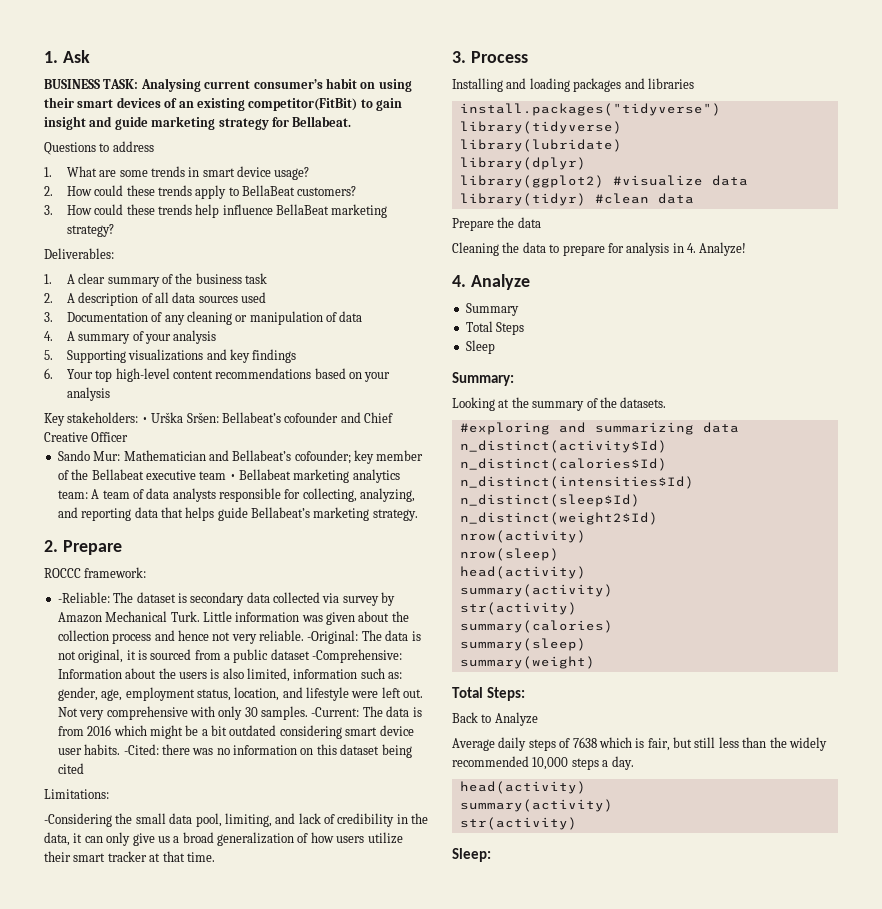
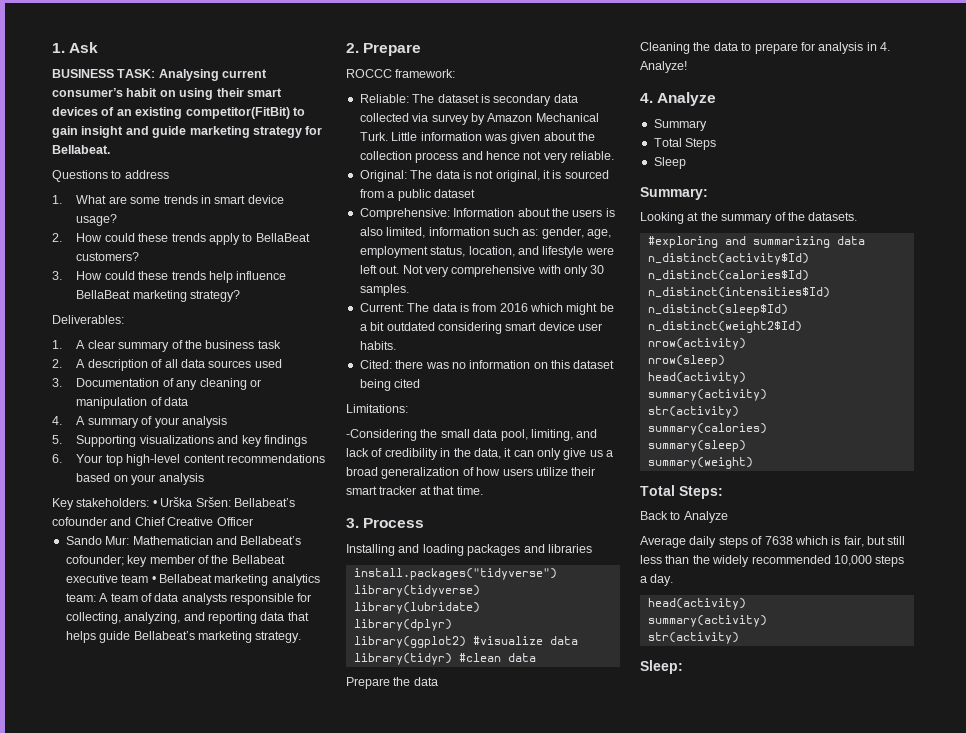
- -Reliable: The dataset is secondary data collected via survey by Amazon Mechanical Turk.
+ Reliable: The dataset is secondary data collected via survey by Amazon Mechanical Turk.
- Little information was given about the collection process and hence not very reliable. -Original: The data is not original, it is sourced from a public dataset -Comprehensive: Information about the users is also limited, information such as: gender, age, employment status, location, and lifestyle were left out.
+ Little information was given about the collection process and hence not very reliable.
+ Original: The data is not original, it is sourced from a public dataset
+ Comprehensive: Information about the users is also limited, information such as: gender, age, employment status, location, and lifestyle were left out.
- Not very comprehensive with only 30 samples. -Current: The data is from 2016 which might be a bit outdated considering smart device user habits. -Cited: there was no information on this dataset being cited
+ Not very comprehensive with only 30 samples.
+ Current: The data is from 2016 which might be a bit outdated considering smart device user habits.
+ Cited: there was no information on this dataset being cited

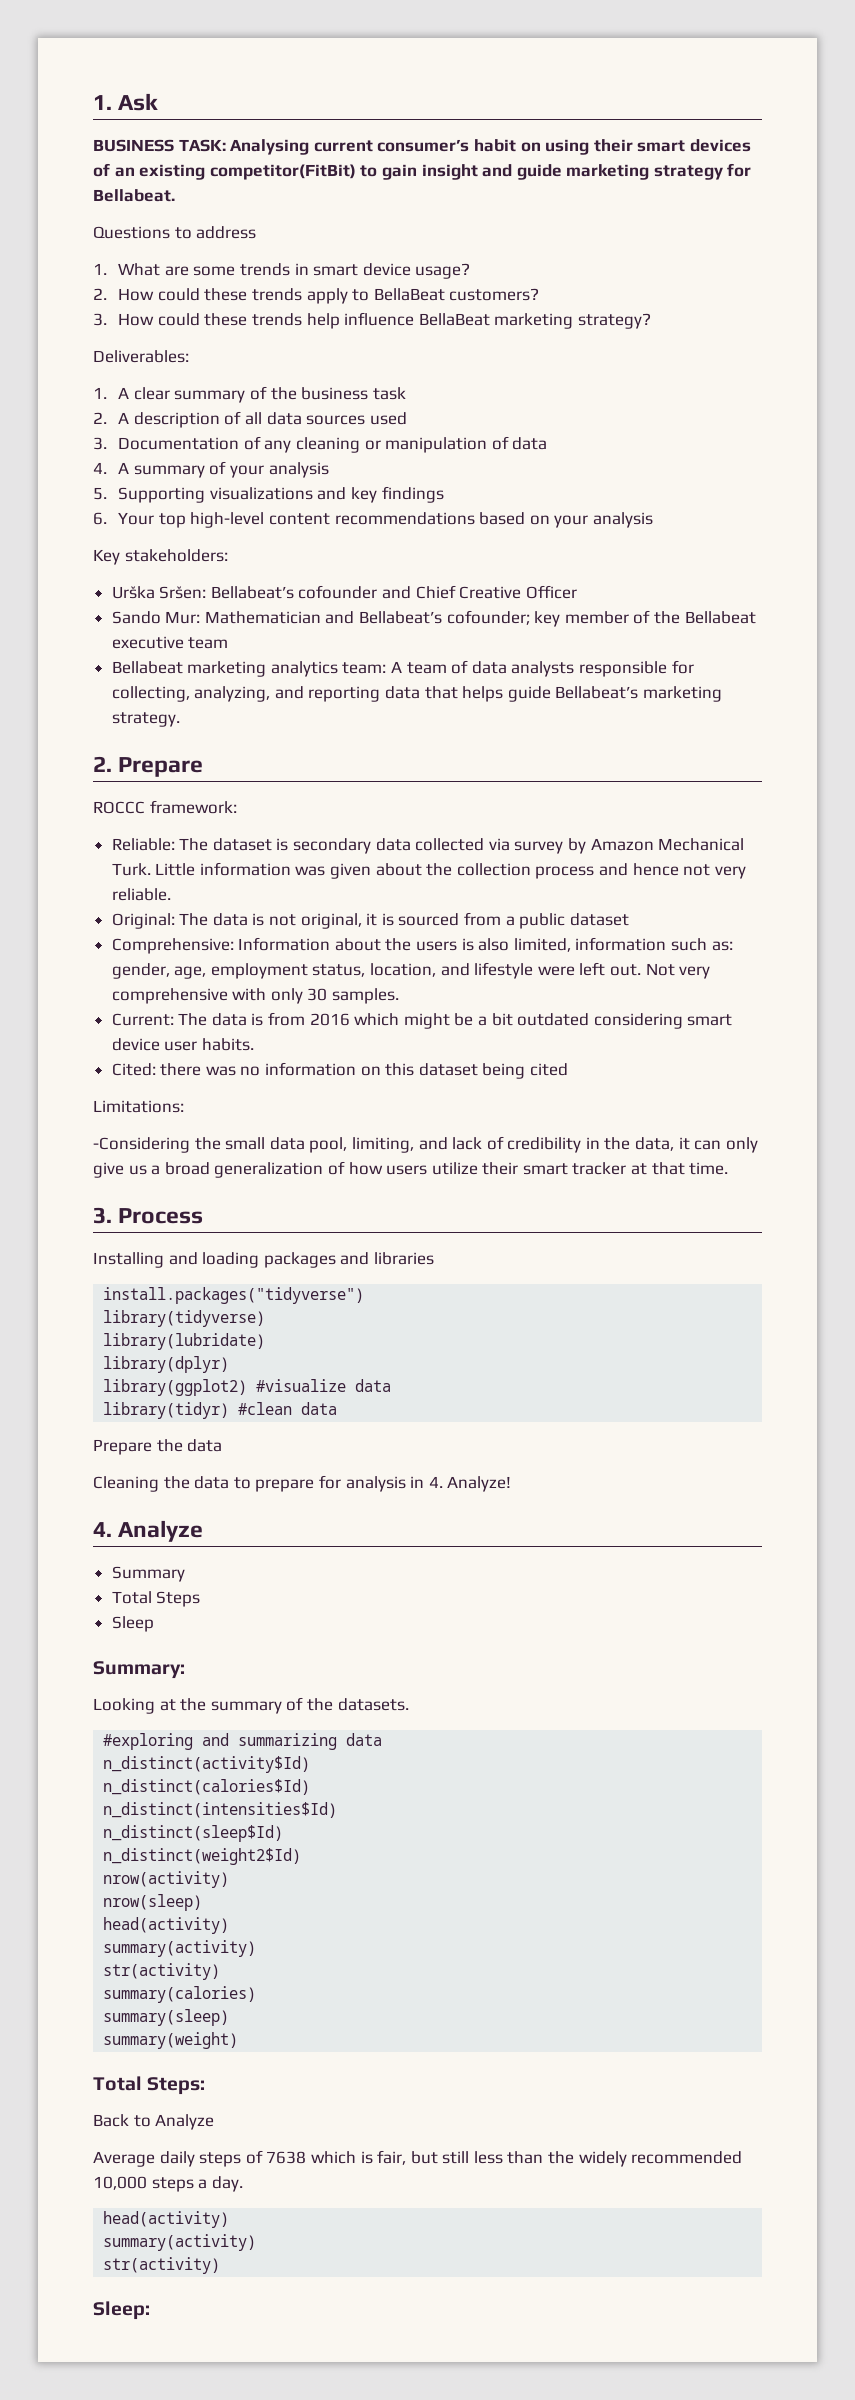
- Key stakeholders: • Urška Sršen: Bellabeat’s cofounder and Chief Creative Officer
+ Key stakeholders:
+ Urška Sršen: Bellabeat’s cofounder and Chief Creative Officer
- Sando Mur: Mathematician and Bellabeat’s cofounder; key member of the Bellabeat executive team • Bellabeat marketing analytics team: A team of data analysts responsible for collecting, analyzing, and reporting data that helps guide Bellabeat’s marketing strategy.
+ Sando Mur: Mathematician and Bellabeat’s cofounder; key member of the Bellabeat executive team
+ Bellabeat marketing analytics team: A team of data analysts responsible for collecting, analyzing, and reporting data that helps guide Bellabeat’s marketing strategy.

